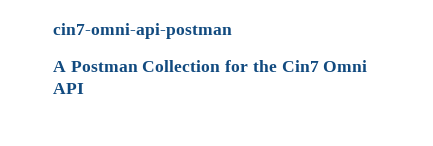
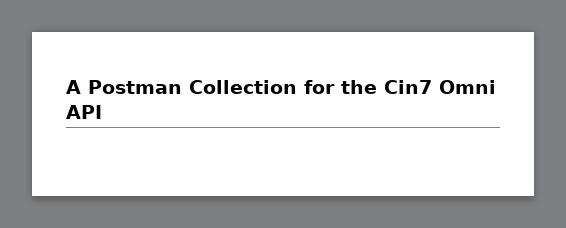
- cin7-omni-api-postman

